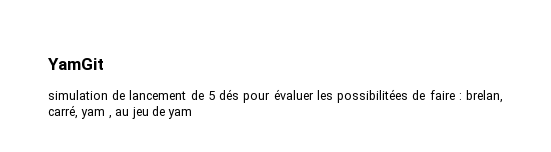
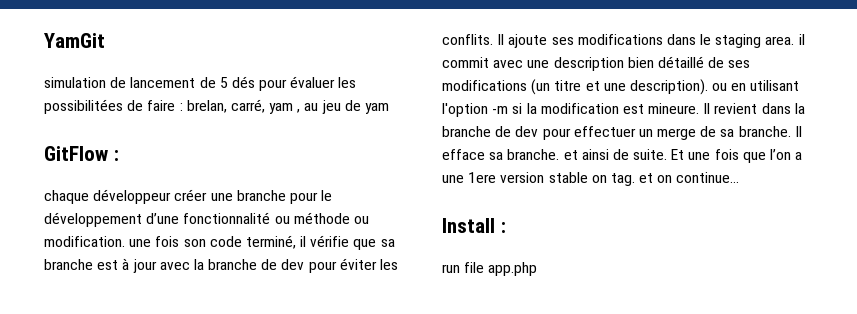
+ GitFlow :
+ chaque développeur créer une branche pour le développement d’une fonctionnalité ou méthode ou modification. une fois son code terminé, il vérifie que sa branche est à jour avec la branche de dev pour éviter les conflits. Il ajoute ses modifications dans le staging area. il commit avec une description bien détaillé de ses modifications (un titre et une description). ou en utilisant l'option -m si la modification est mineure. Il revient dans la branche de dev pour effectuer un merge de sa branche. Il efface sa branche. et ainsi de suite. Et une fois que l’on a une 1ere version stable on tag. et on continue…
+ Install :
+ run file app.php

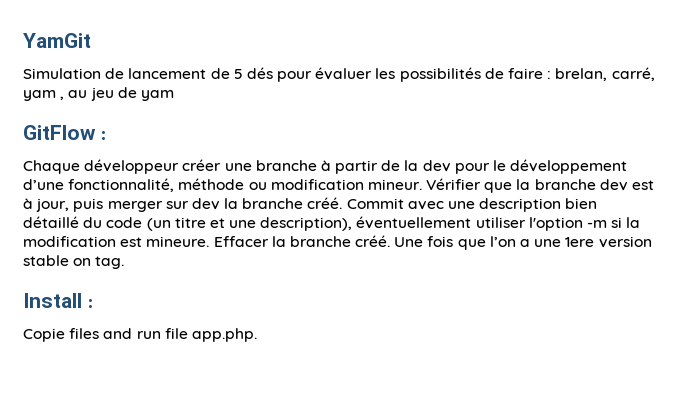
- simulation de lancement de 5 dés pour évaluer les possibilitées de faire : brelan, carré, yam , au jeu de yam
+ Simulation de lancement de 5 dés pour évaluer les possibilités de faire : brelan, carré, yam , au jeu de yam
- chaque développeur créer une branche pour le développement d’une fonctionnalité ou méthode ou modification. une fois son code terminé, il vérifie que sa branche est à jour avec la branche de dev pour éviter les conflits. Il ajoute ses modifications dans le staging area. il commit avec une description bien détaillé de ses modifications (un titre et une description). ou en utilisant l'option -m si la modification est mineure.
+ Chaque développeur créer une branche à partir de la dev pour le développement d’une fonctionnalité, méthode ou modification mineur. Vérifier que la branche dev est à jour, puis merger sur dev la branche créé. Commit avec une description bien détaillé du code (un titre et une description), éventuellement utiliser l'option -m si la modification est mineure.
- Il revient dans la branche de dev pour effectuer un merge de sa branche. Il efface sa branche. et ainsi de suite. Et une fois que l’on a une 1ere version stable on tag. et on continue…
+ Effacer la branche créé. Une fois que l’on a une 1ere version stable on tag.
- run file app.php
+ Copie files and run file app.php.

